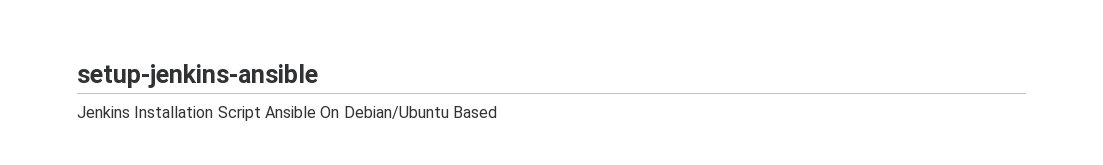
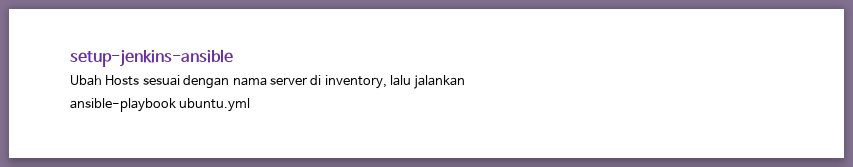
- Jenkins Installation Script Ansible On Debian/Ubuntu Based
+ Ubah Hosts sesuai dengan nama server di inventory, lalu jalankan
+ ansible-playbook ubuntu.yml

